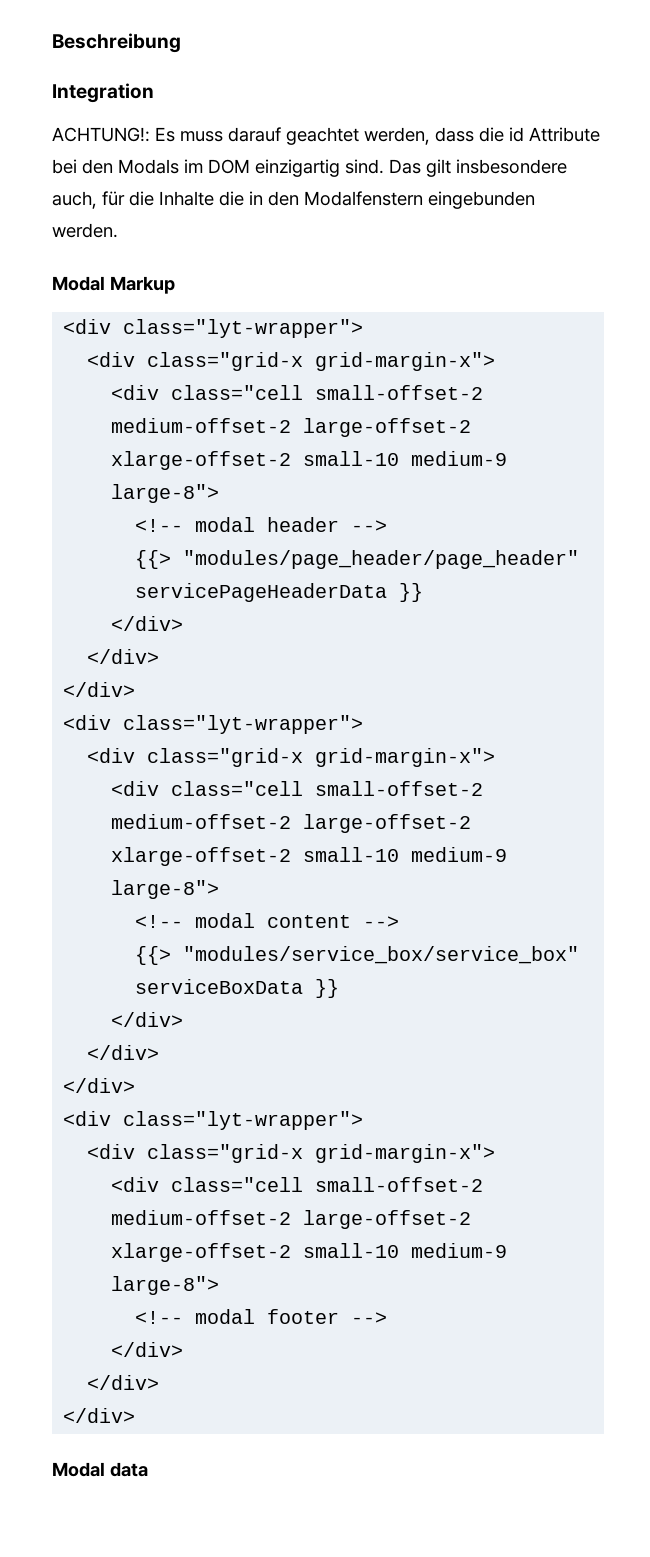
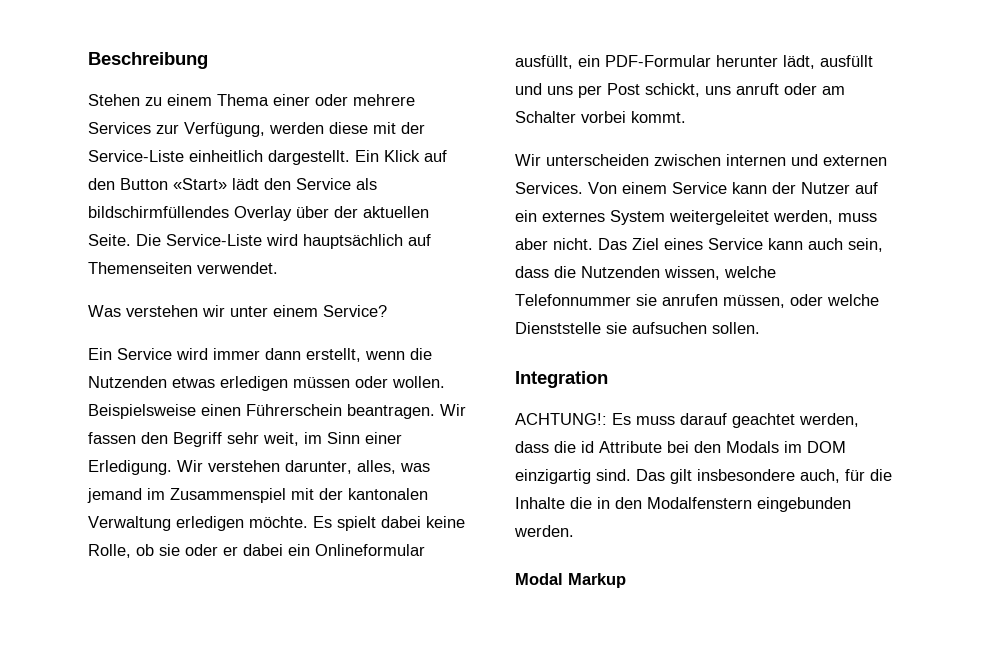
+ Stehen zu einem Thema einer oder mehrere Services zur Verfügung, werden diese mit der Service-Liste einheitlich dargestellt. Ein Klick auf den Button «Start» lädt den Service als bildschirmfüllendes Overlay über der aktuellen Seite. Die Service-Liste wird hauptsächlich auf Themenseiten verwendet.
+ Was verstehen wir unter einem Service?
+ Ein Service wird immer dann erstellt, wenn die Nutzenden etwas erledigen müssen oder wollen. Beispielsweise einen Führerschein beantragen. Wir fassen den Begriff sehr weit, im Sinn einer Erledigung. Wir verstehen darunter, alles, was jemand im Zusammenspiel mit der kantonalen Verwaltung erledigen möchte. Es spielt dabei keine Rolle, ob sie oder er dabei ein Onlineformular ausfüllt, ein PDF-Formular herunter lädt, ausfüllt und uns per Post schickt, uns anruft oder am Schalter vorbei kommt.
+ Wir unterscheiden zwischen internen und externen Services. Von einem Service kann der Nutzer auf ein externes System weitergeleitet werden, muss aber nicht. Das Ziel eines Service kann auch sein, dass die Nutzenden wissen, welche Telefonnummer sie anrufen müssen, oder welche Dienststelle sie aufsuchen sollen.
  Modal Markup
- <div class="lyt-wrapper">
- <div class="grid-x grid-margin-x">
- <div class="cell small-offset-2 medium-offset-2 large-offset-2 xlarge-offset-2 small-10 medium-9 large-8">
- <!-- modal header -->
- {{> "modules/page_header/page_header" servicePageHeaderData }}
- </div>
- </div>
- </div>
- <div class="lyt-wrapper">
- <div class="grid-x grid-margin-x">
- <div class="cell small-offset-2 medium-offset-2 large-offset-2 xlarge-offset-2 small-10 medium-9 large-8">
- <!-- modal content -->
- {{> "modules/service_box/service_box" serviceBoxData }}
- </div>
- </div>
- </div>
- <div class="lyt-wrapper">
- <div class="grid-x grid-margin-x">
- <div class="cell small-offset-2 medium-offset-2 large-offset-2 xlarge-offset-2 small-10 medium-9 large-8">
- <!-- modal footer -->
- </div>
- </div>
- </div>
- Modal data

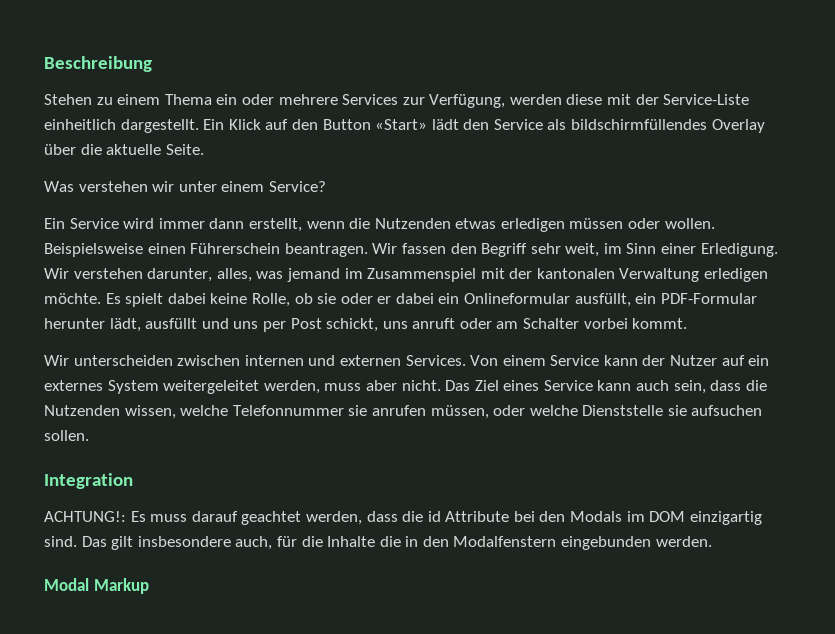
- Stehen zu einem Thema einer oder mehrere Services zur Verfügung, werden diese mit der Service-Liste einheitlich dargestellt.
+ Stehen zu einem Thema ein oder mehrere Services zur Verfügung, werden diese mit der Service-Liste einheitlich dargestellt.
- Ein Klick auf den Button «Start» lädt den Service als bildschirmfüllendes Overlay über der aktuellen Seite. Die Service-Liste wird hauptsächlich auf Themenseiten verwendet.
+ Ein Klick auf den Button «Start» lädt den Service als bildschirmfüllendes Overlay über die aktuelle Seite.

